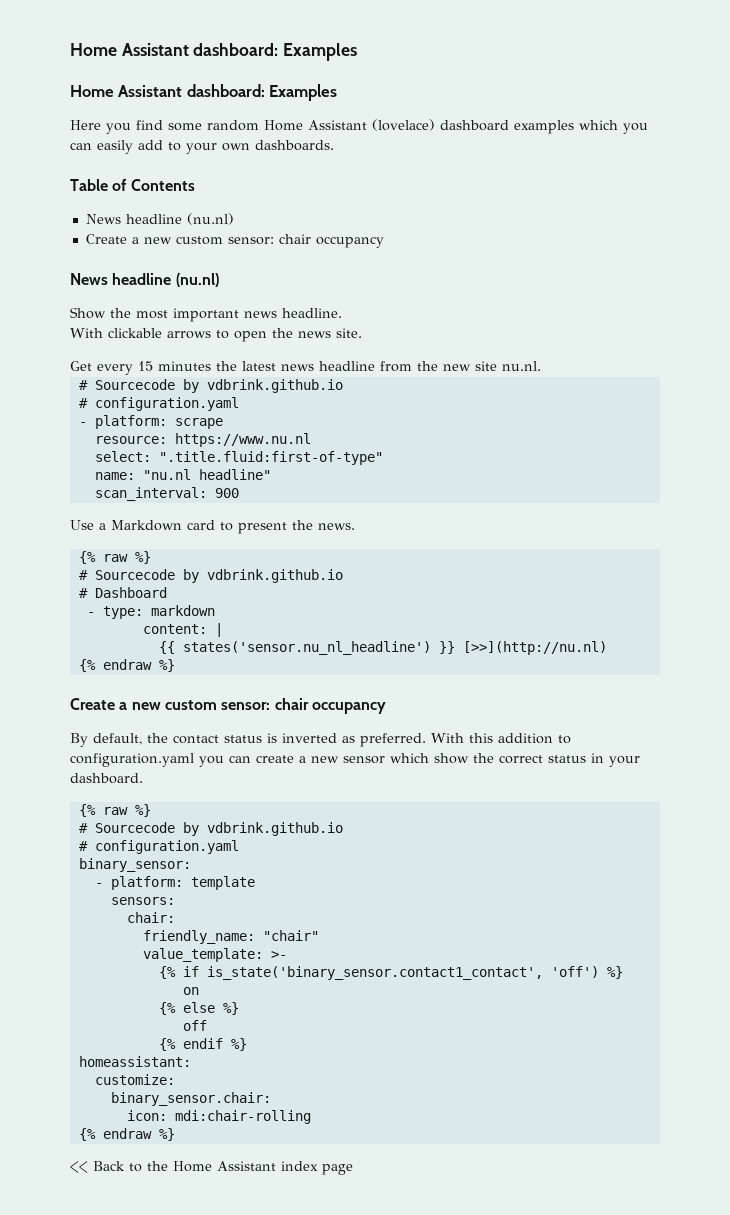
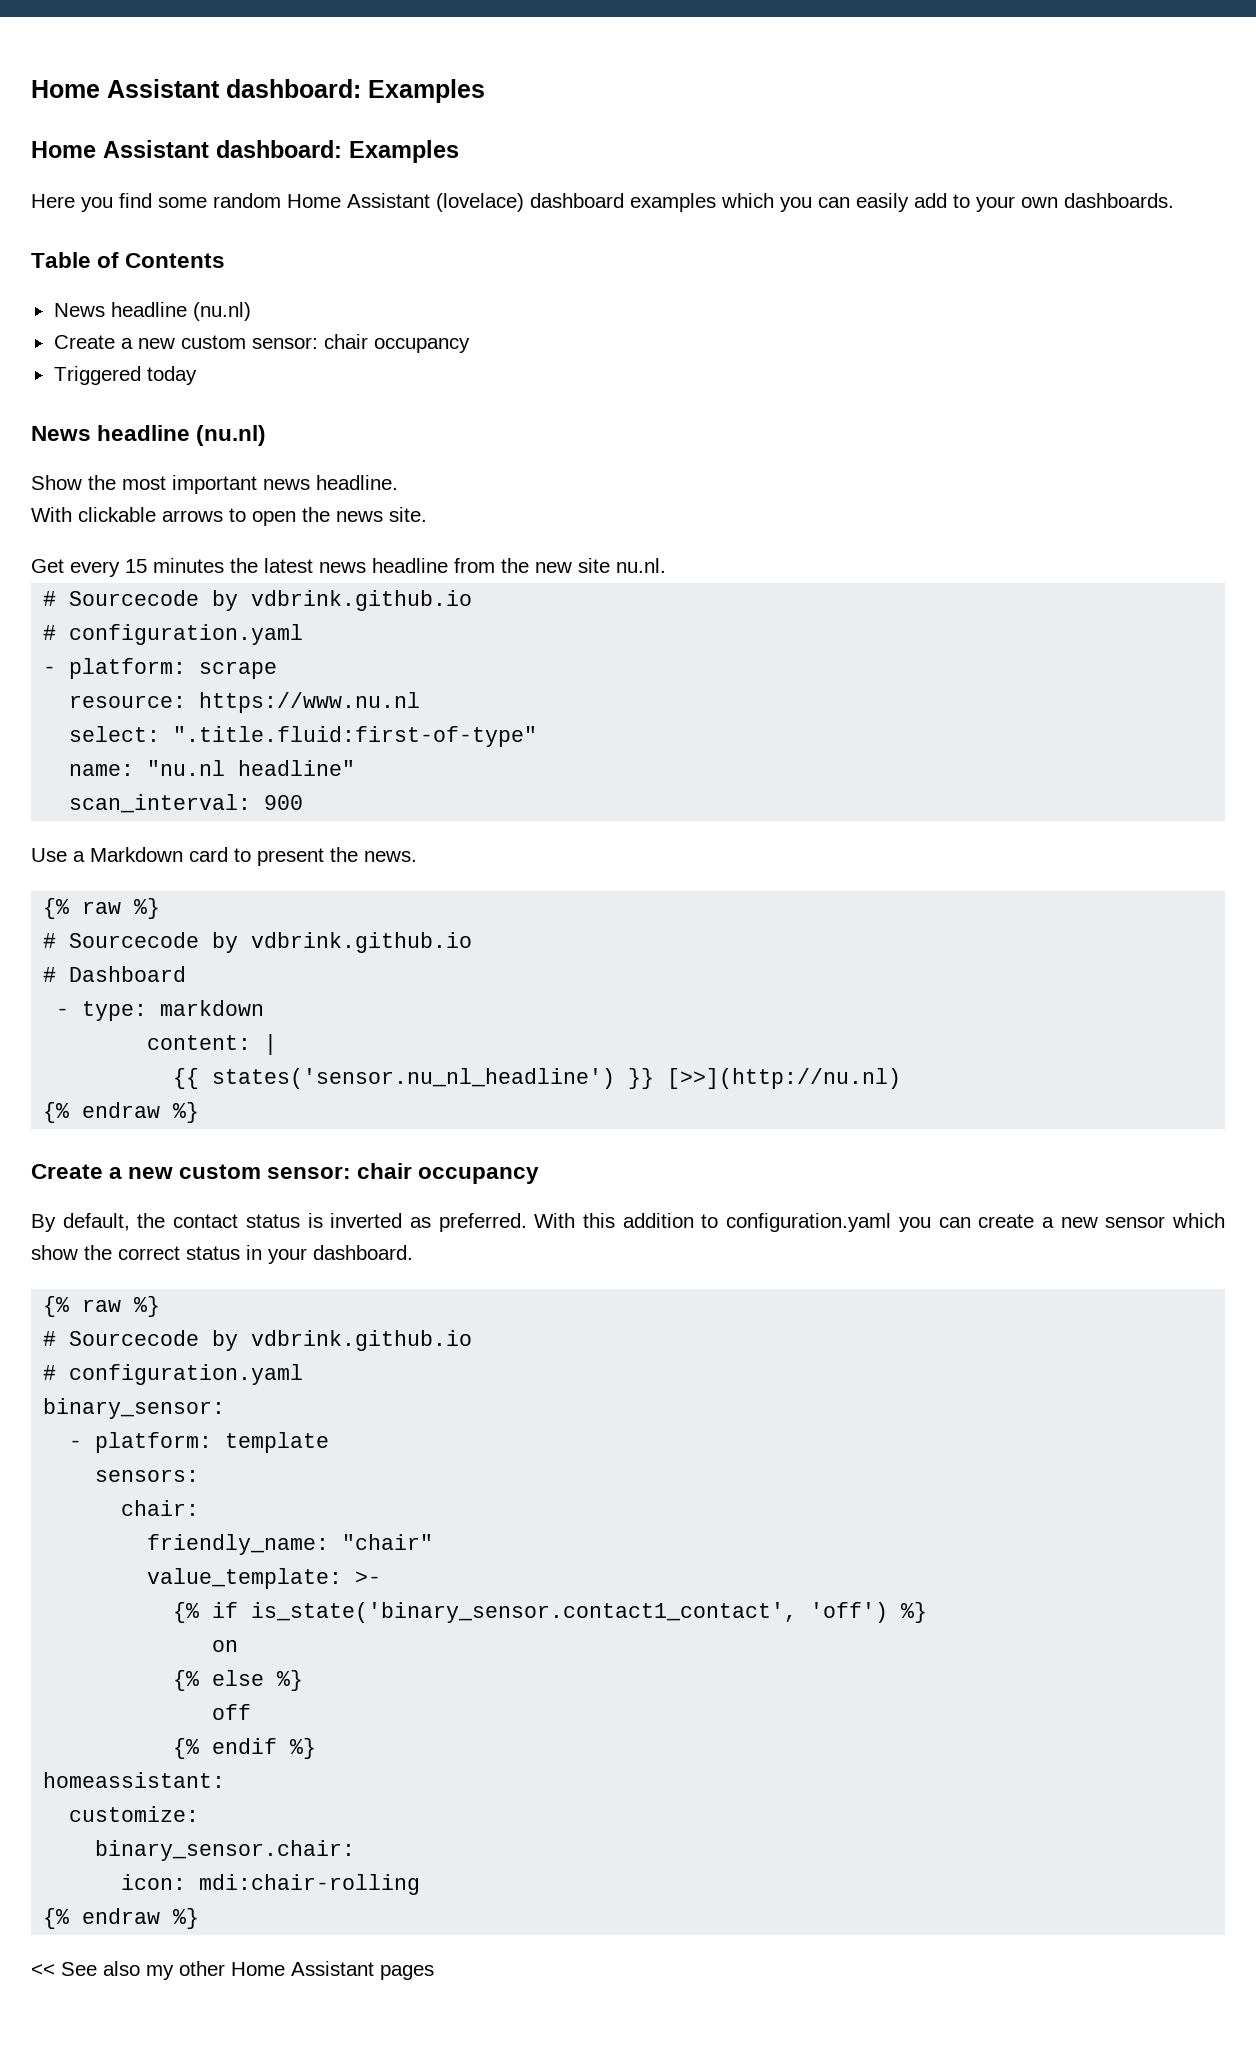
+ Triggered today
- << Back to the Home Assistant index page
+ << See also my other Home Assistant pages

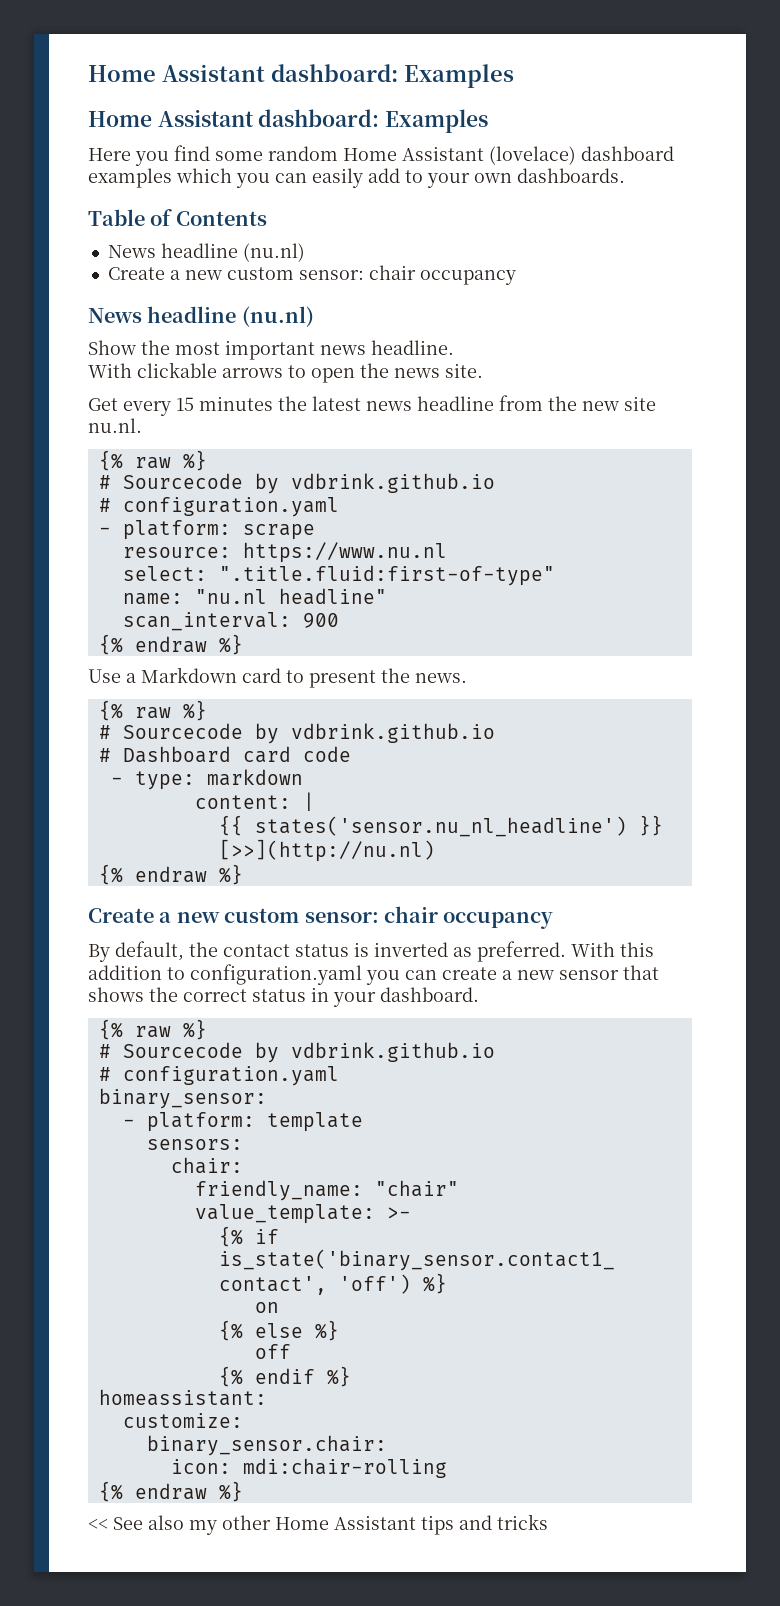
- Triggered today
  Get every 15 minutes the latest news headline from the new site nu.nl.
+ {% raw %}
  scan_interval: 900
+ {% endraw %}
- # Dashboard
+ # Dashboard card code
- With this addition to configuration.yaml you can create a new sensor which show the correct status in your dashboard.
+ With this addition to configuration.yaml you can create a new sensor that shows the correct status in your dashboard.
- << See also my other Home Assistant pages
+ << See also my other Home Assistant tips and tricks

